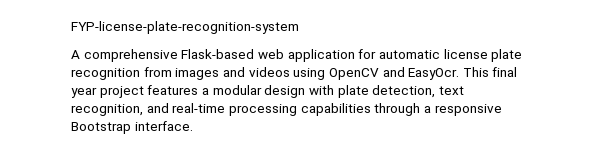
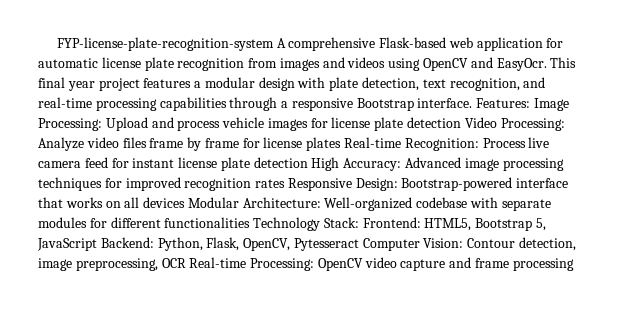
- FYP-license-plate-recognition-system
- A comprehensive Flask-based web application for automatic license plate recognition from images and videos using OpenCV and EasyOcr.
+ FYP-license-plate-recognition-system A comprehensive Flask-based web application for automatic license plate recognition from images and videos using OpenCV and EasyOcr.
+ Features: Image Processing: Upload and process vehicle images for license plate detection Video Processing: Analyze video files frame by frame for license plates Real-time Recognition: Process live camera feed for instant license plate detection High Accuracy: Advanced image processing techniques for improved recognition rates Responsive Design: Bootstrap-powered interface that works on all devices Modular Architecture: Well-organized codebase with separate modules for different functionalities Technology Stack: Frontend: HTML5, Bootstrap 5, JavaScript Backend: Python, Flask, OpenCV, Pytesseract Computer Vision: Contour detection, image preprocessing, OCR Real-time Processing: OpenCV video capture and frame processing

